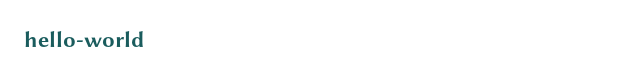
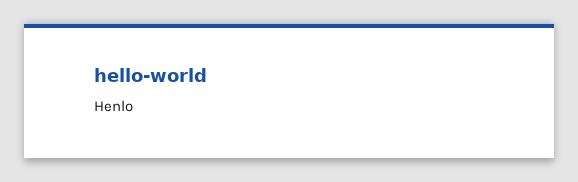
+ Henlo

